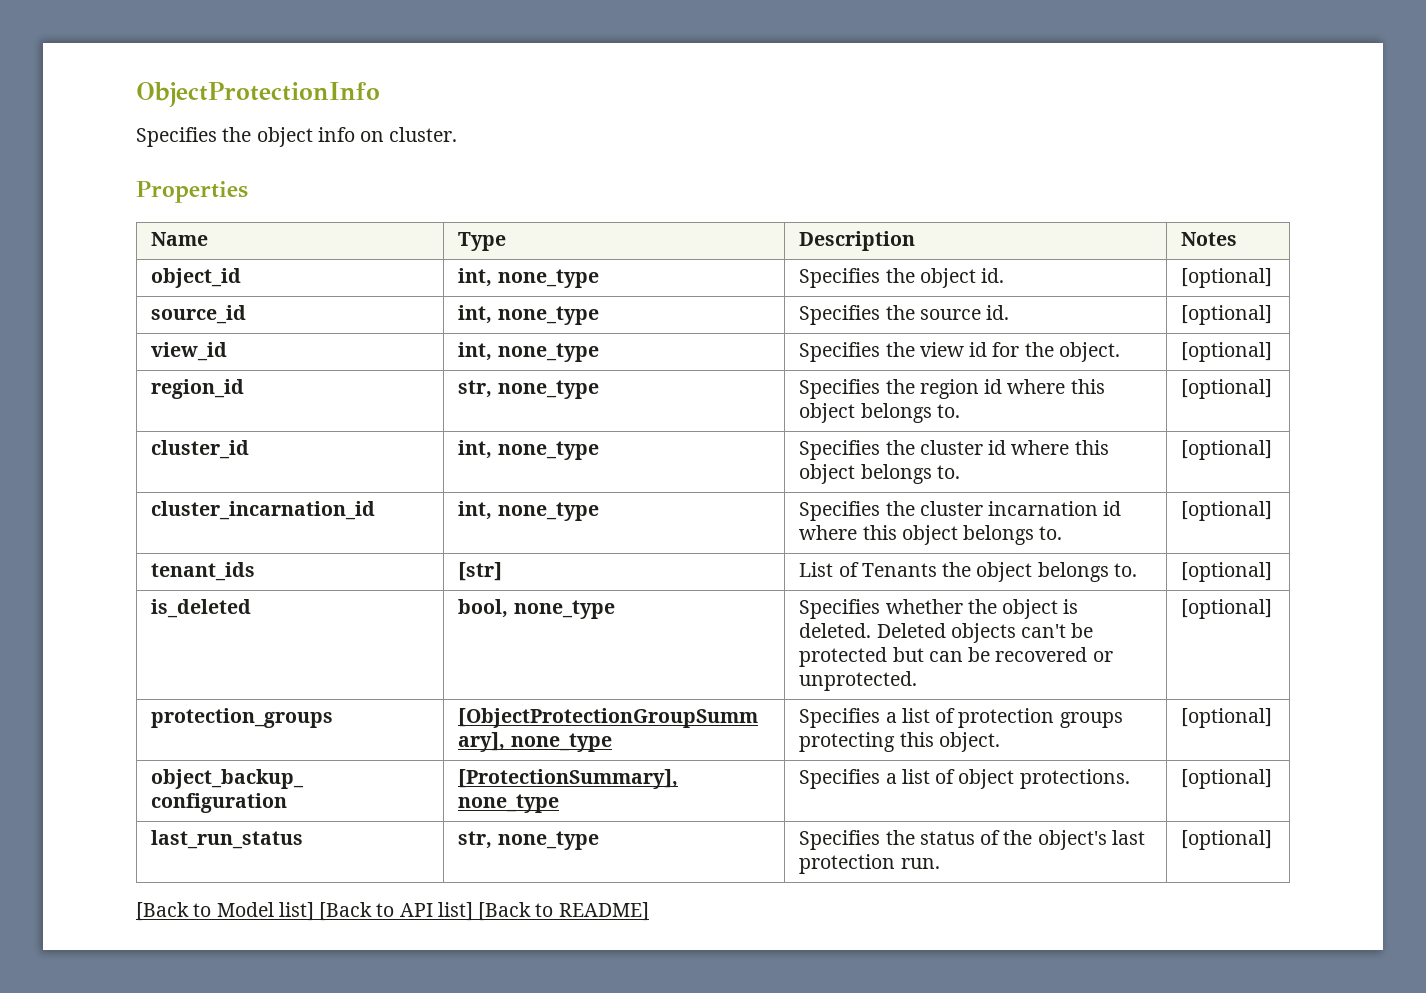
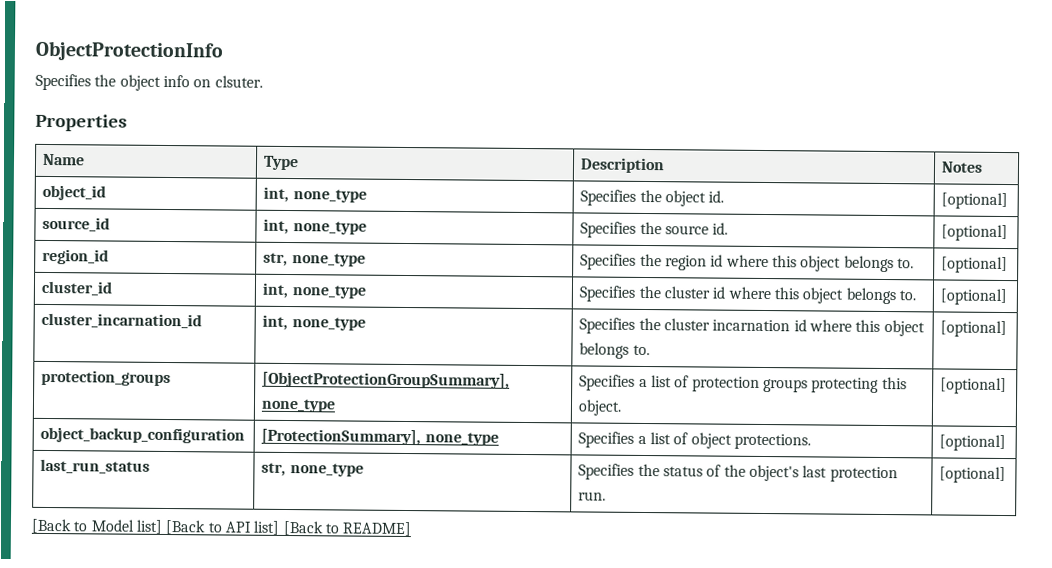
- Specifies the object info on cluster.
+ Specifies the object info on clsuter.
- view_id | int, none_type | Specifies the view id for the object. | [optional]
- tenant_ids | [str] | List of Tenants the object belongs to. | [optional]
- is_deleted | bool, none_type | Specifies whether the object is deleted. Deleted objects can't be protected but can be recovered or unprotected. | [optional]

